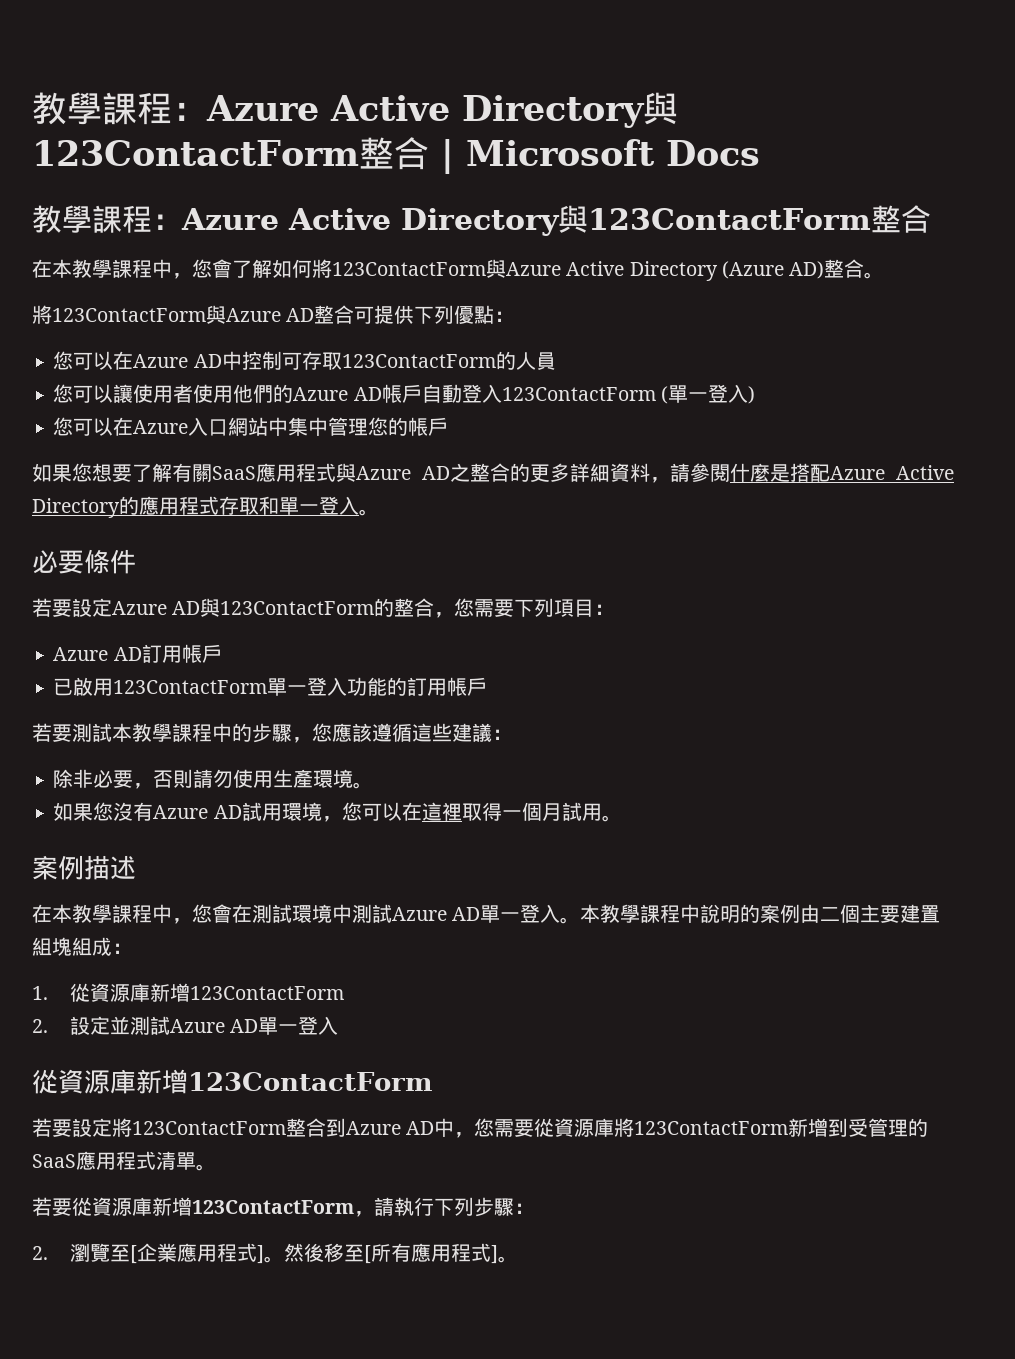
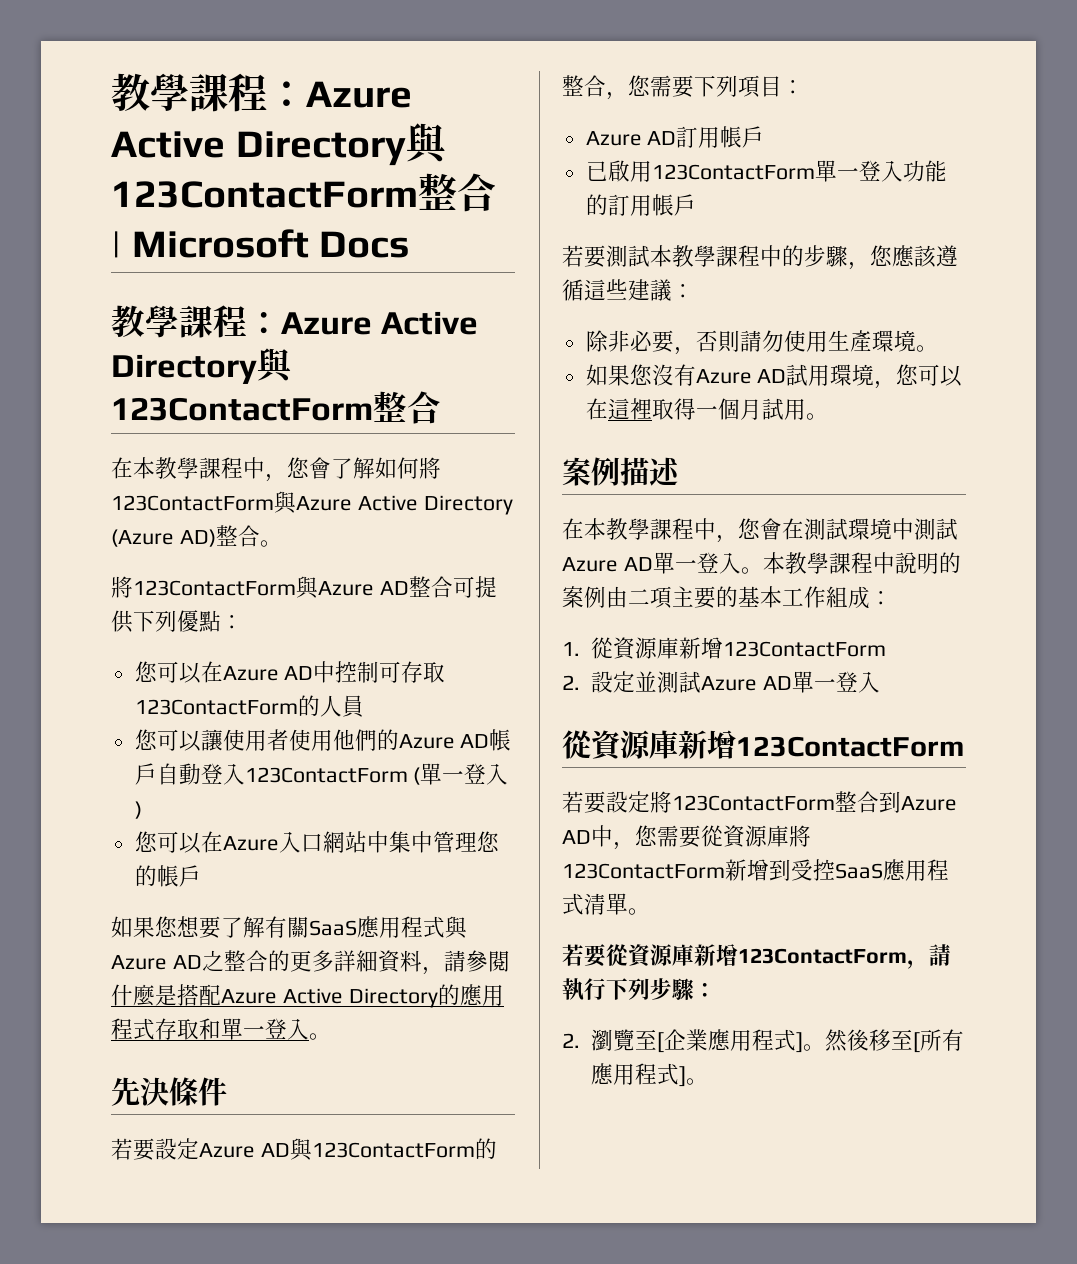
- 必要條件
+ 先決條件
- 本教學課程中說明的案例由二個主要建置組塊組成：
+ 本教學課程中說明的案例由二項主要的基本工作組成：
- 若要設定將123ContactForm整合到Azure AD中，您需要從資源庫將123ContactForm新增到受管理的SaaS應用程式清單。
+ 若要設定將123ContactForm整合到Azure AD中，您需要從資源庫將123ContactForm新增到受控SaaS應用程式清單。

